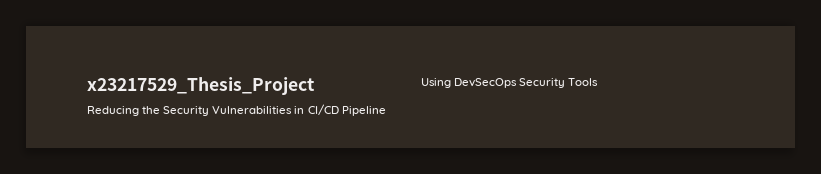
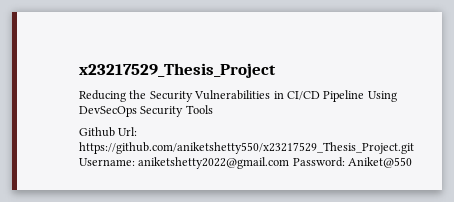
+ Github Url: https://github.com/aniketshetty550/x23217529_Thesis_Project.git Username: aniketshetty2022@gmail.com Password: Aniket@550

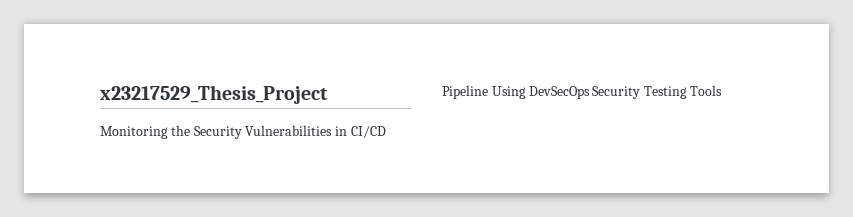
- Reducing the Security Vulnerabilities in CI/CD Pipeline Using DevSecOps Security Tools
+ Monitoring the Security Vulnerabilities in CI/CD Pipeline Using DevSecOps Security Testing Tools
- Github Url: https://github.com/aniketshetty550/x23217529_Thesis_Project.git Username: aniketshetty2022@gmail.com Password: Aniket@550

